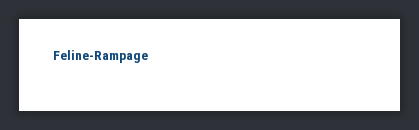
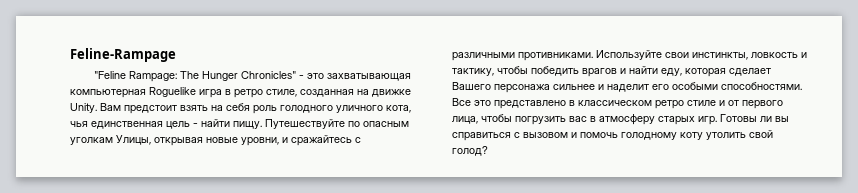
+ "Feline Rampage: The Hunger Chronicles" - это захватывающая компьютерная Roguelike игра в ретро стиле, созданная на движке Unity. Вам предстоит взять на себя роль голодного уличного кота, чья единственная цель - найти пищу. Путешествуйте по опасным уголкам Улицы, открывая новые уровни, и сражайтесь с различными противниками. Используйте свои инстинкты, ловкость и тактику, чтобы победить врагов и найти еду, которая сделает Вашего персонажа сильнее и наделит его особыми способностями. Все это представлено в классическом ретро стиле и от первого лица, чтобы погрузить вас в атмосферу старых игр. Готовы ли вы справиться с вызовом и помочь голодному коту утолить свой голод?

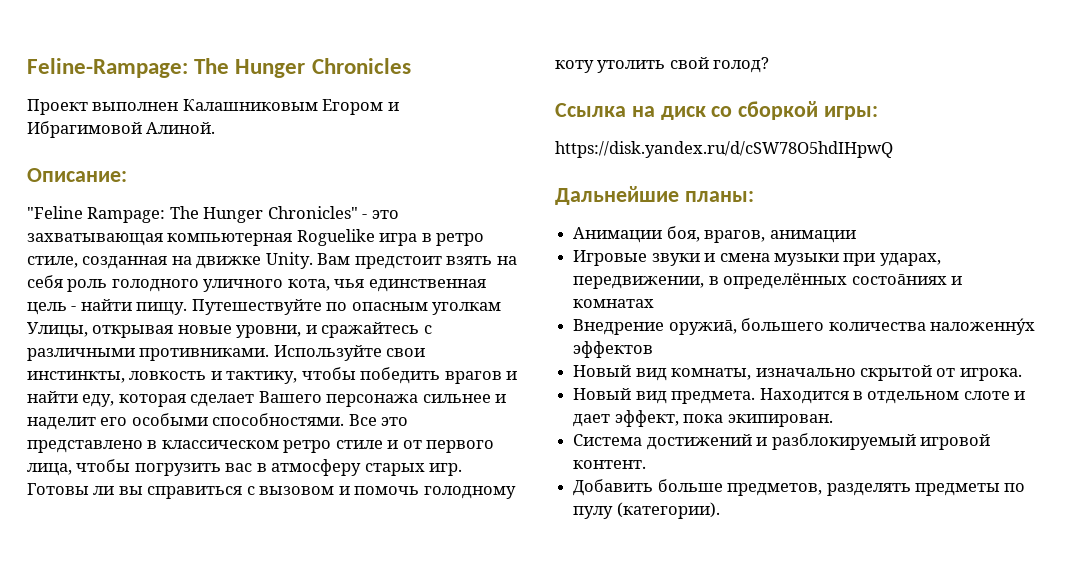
- Feline-Rampage
+ Feline-Rampage: The Hunger Chronicles
+ Проект выполнен Калашниковым Егором и Ибрагимовой Алиной.
+ Описание:
+ Ссылка на диск со сборкой игры:
+ https://disk.yandex.ru/d/cSW78O5hdIHpwQ
+ Дальнейшие планы:
+ Анимации боя, врагов, анимации
+ Игровые звуки и смена музыки при ударах, передвижении, в определённых состоāниях и комнатах
+ Внедрение оружиā, большего количества наложеннýх эффектов
+ Новый вид комнаты, изначально скрытой от игрока.
+ Новый вид предмета. Находится в отдельном слоте и дает эффект, пока экипирован.
+ Система достижений и разблокируемый игровой контент.
+ Добавить больше предметов, разделять предметы по пулу (категории).

